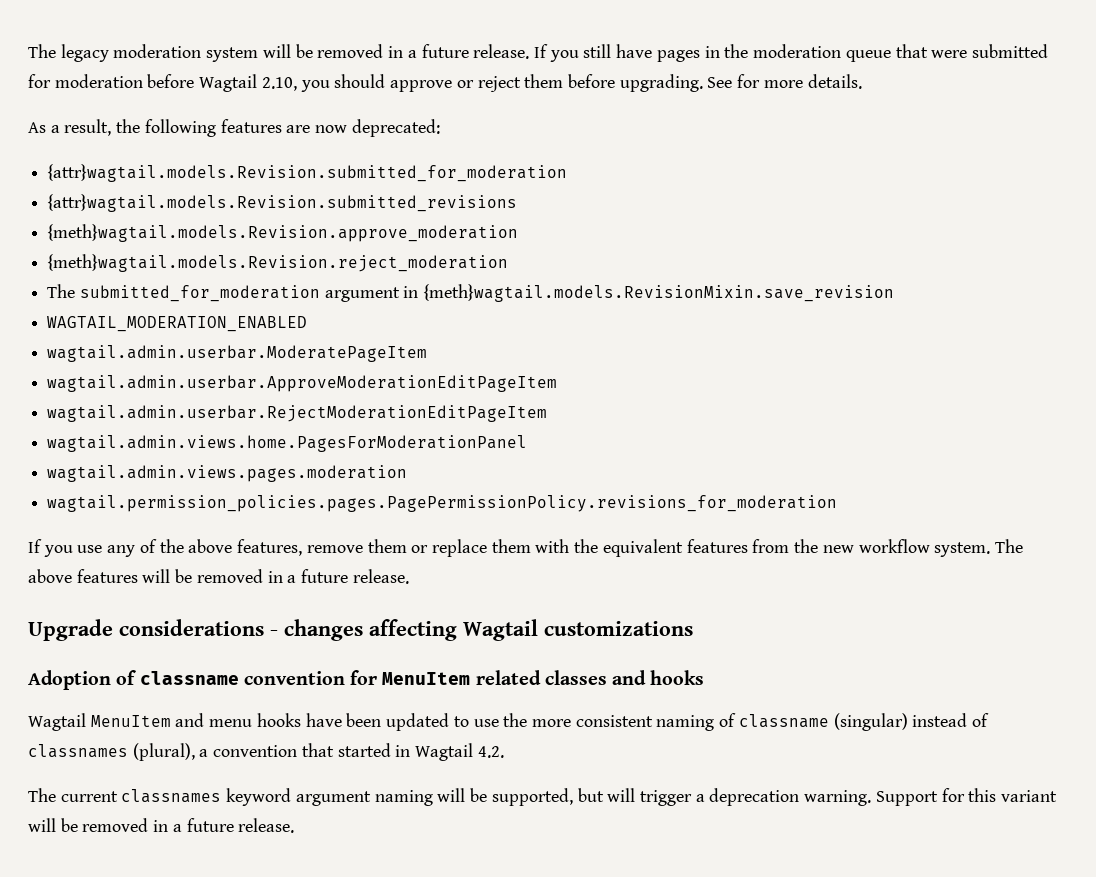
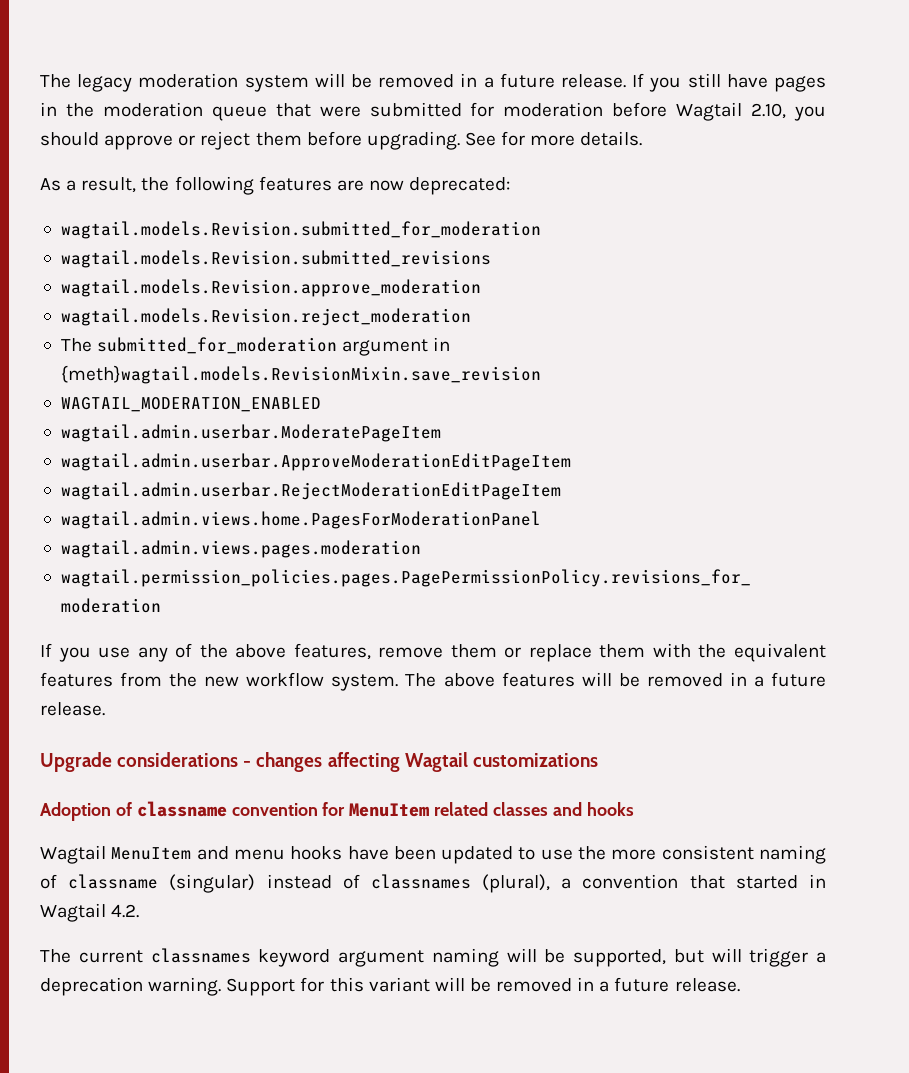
- {attr}wagtail.models.Revision.submitted_for_moderation
- {attr}wagtail.models.Revision.submitted_revisions
- {meth}wagtail.models.Revision.approve_moderation
- {meth}wagtail.models.Revision.reject_moderation
+ wagtail.models.Revision.submitted_for_moderation
+ wagtail.models.Revision.submitted_revisions
+ wagtail.models.Revision.approve_moderation
+ wagtail.models.Revision.reject_moderation

